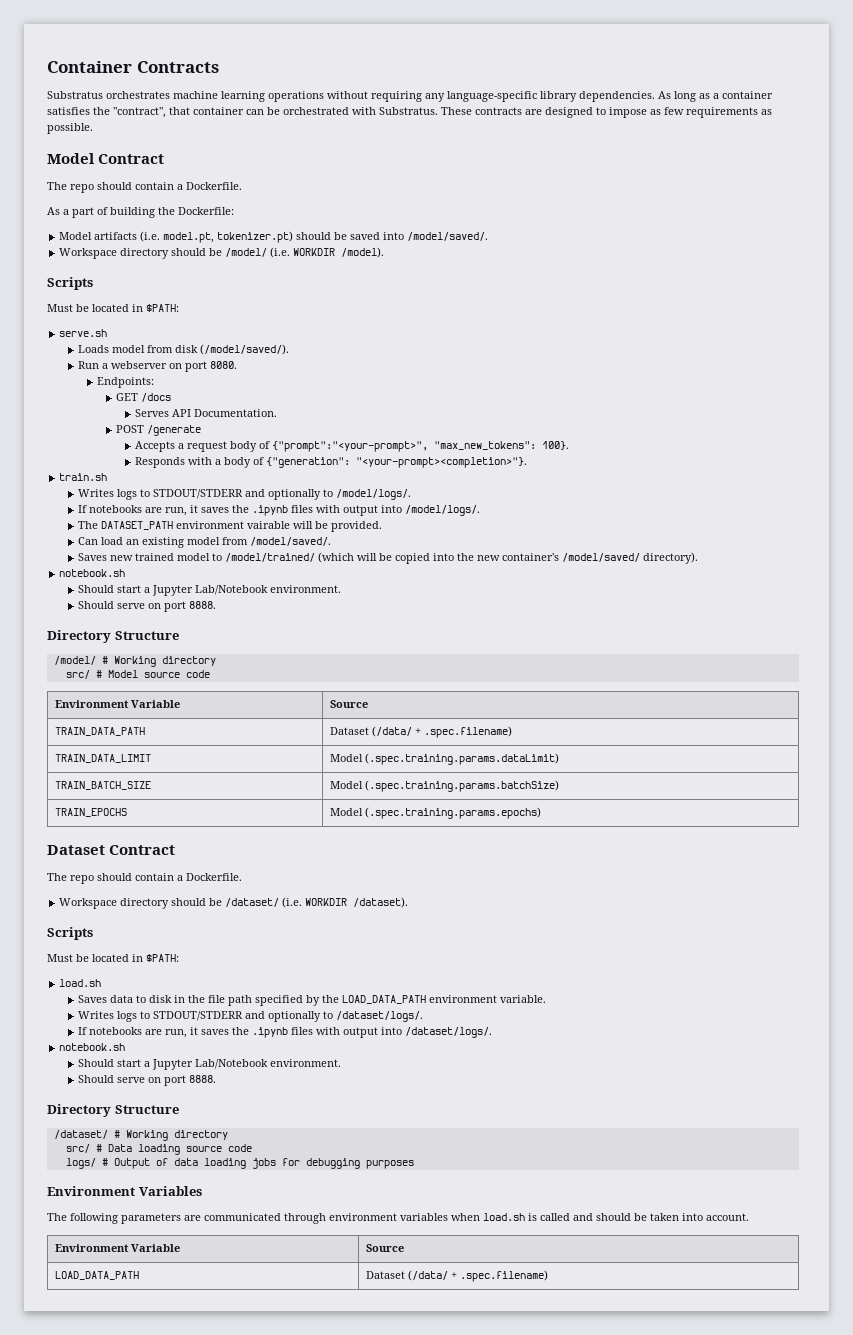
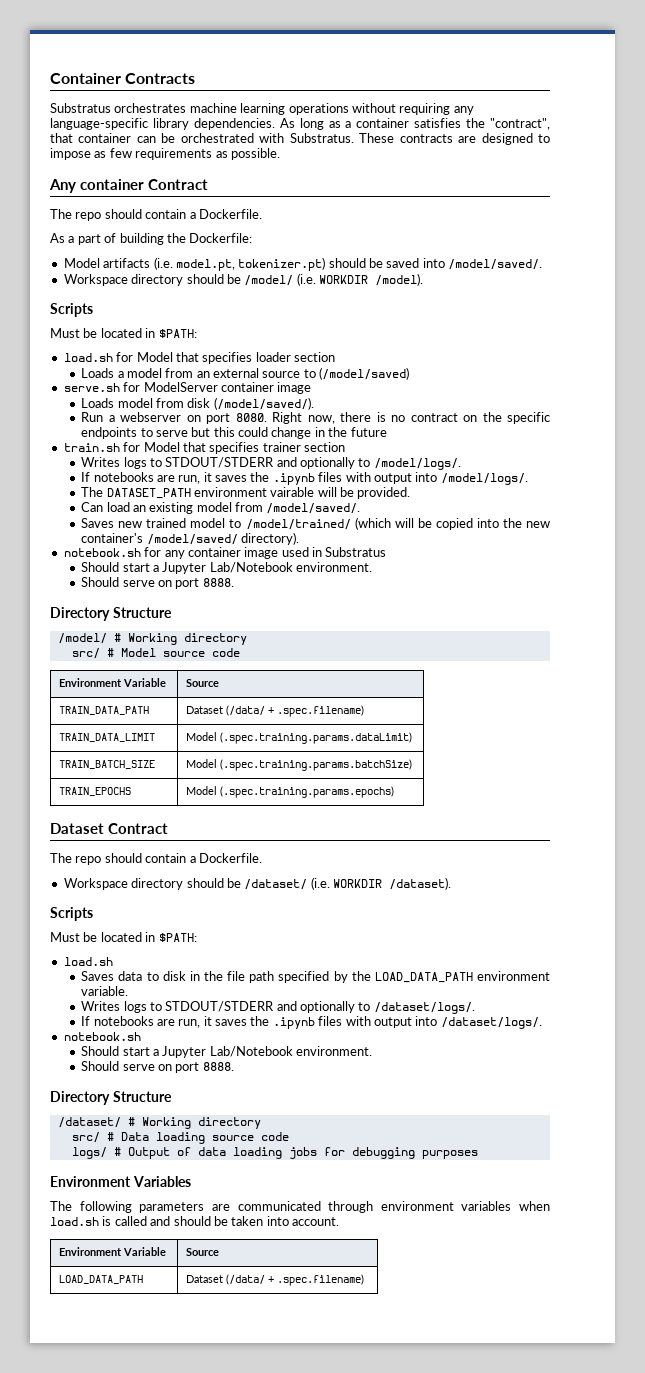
- Model Contract
+ Any container Contract
- serve.sh
+ load.sh for Model that specifies loader section
+ Loads a model from an external source to (/model/saved)
+ serve.sh for ModelServer container image
- Run a webserver on port 8080.
- Endpoints:
- GET /docs
- Serves API Documentation.
- POST /generate
- Accepts a request body of {"prompt":"<your-prompt>", "max_new_tokens": 100}.
- Responds with a body of {"generation": "<your-prompt><completion>"}.
- train.sh
+ Run a webserver on port 8080. Right now, there is no contract on the specific endpoints to serve but this could change in the future
+ train.sh for Model that specifies trainer section
  Saves new trained model to /model/trained/ (which will be copied into the new container's /model/saved/ directory).
- notebook.sh
+ notebook.sh for any container image used in Substratus

